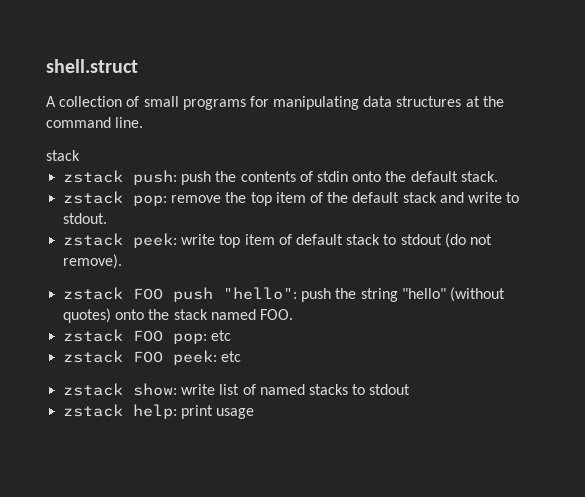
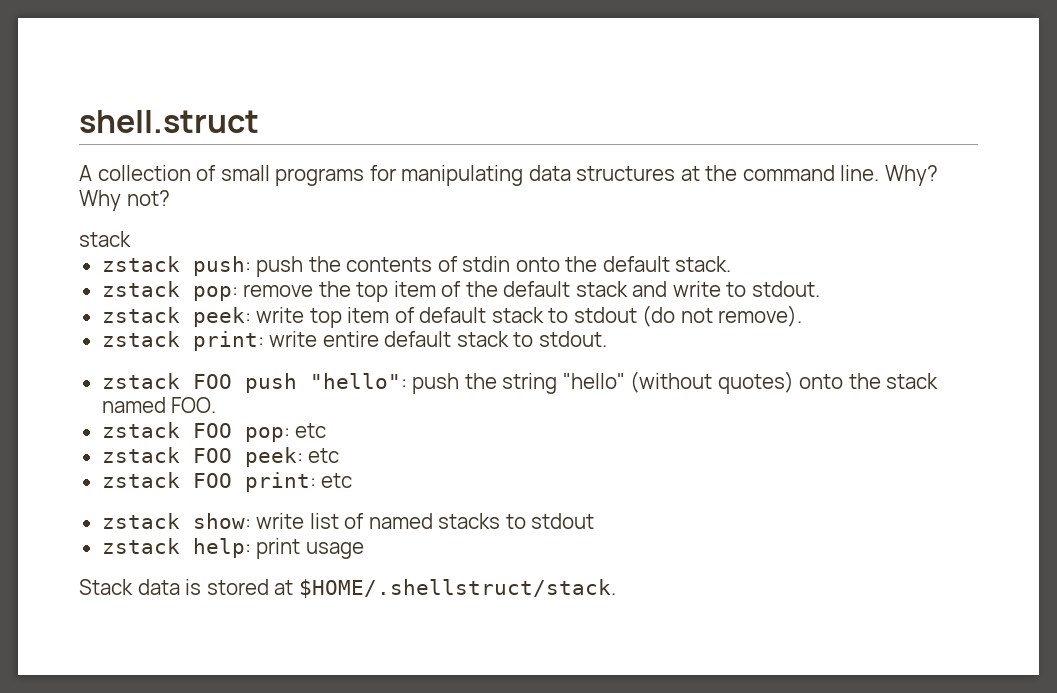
+ Why? Why not?
+ zstack print: write entire default stack to stdout.
+ zstack FOO print: etc
+ Stack data is stored at $HOME/.shellstruct/stack.

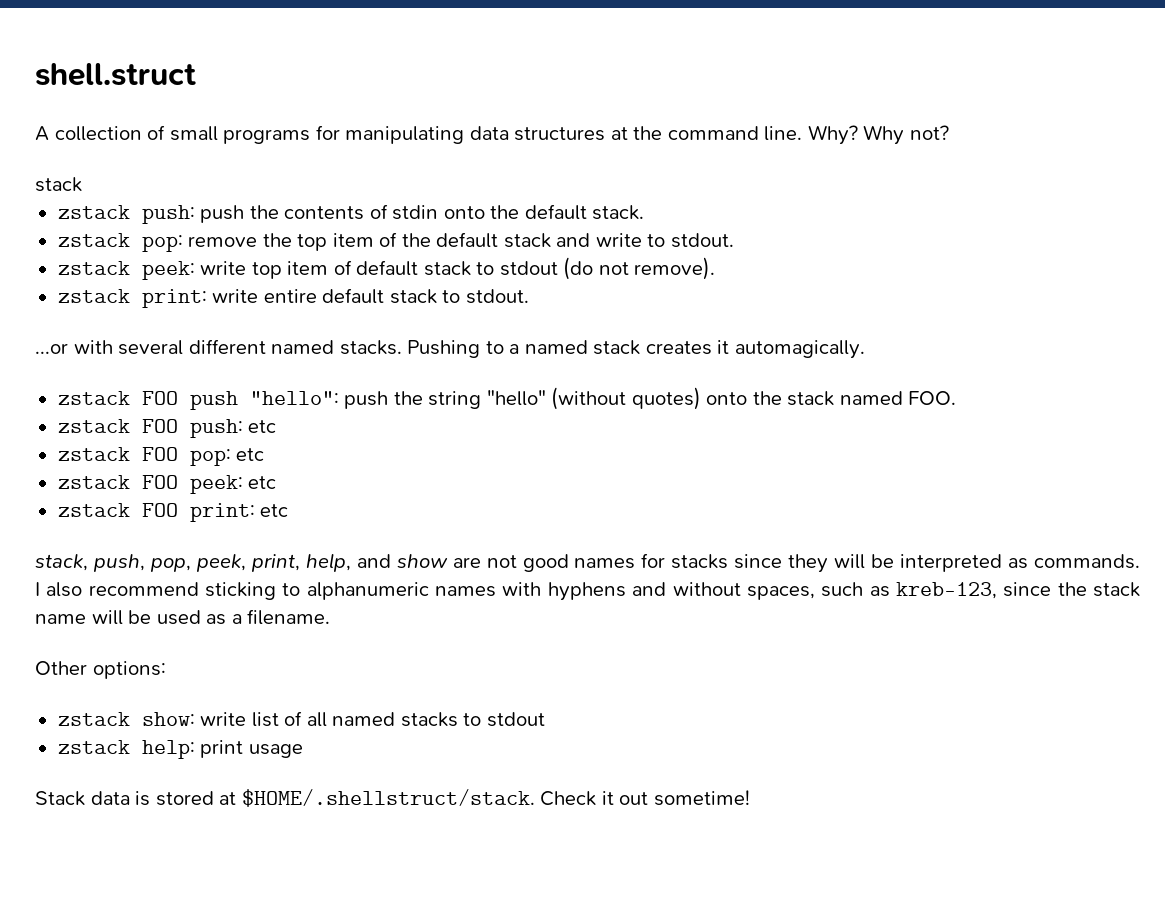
+ ...or with several different named stacks. Pushing to a named stack creates it automagically.
+ zstack FOO push: etc
+ stack, push, pop, peek, print, help, and show are not good names for stacks since they will be interpreted as commands. I also recommend sticking to alphanumeric names with hyphens and without spaces, such as kreb-123, since the stack name will be used as a filename.
+ Other options:
- zstack show: write list of named stacks to stdout
+ zstack show: write list of all named stacks to stdout
- Stack data is stored at $HOME/.shellstruct/stack.
+ Stack data is stored at $HOME/.shellstruct/stack. Check it out sometime!

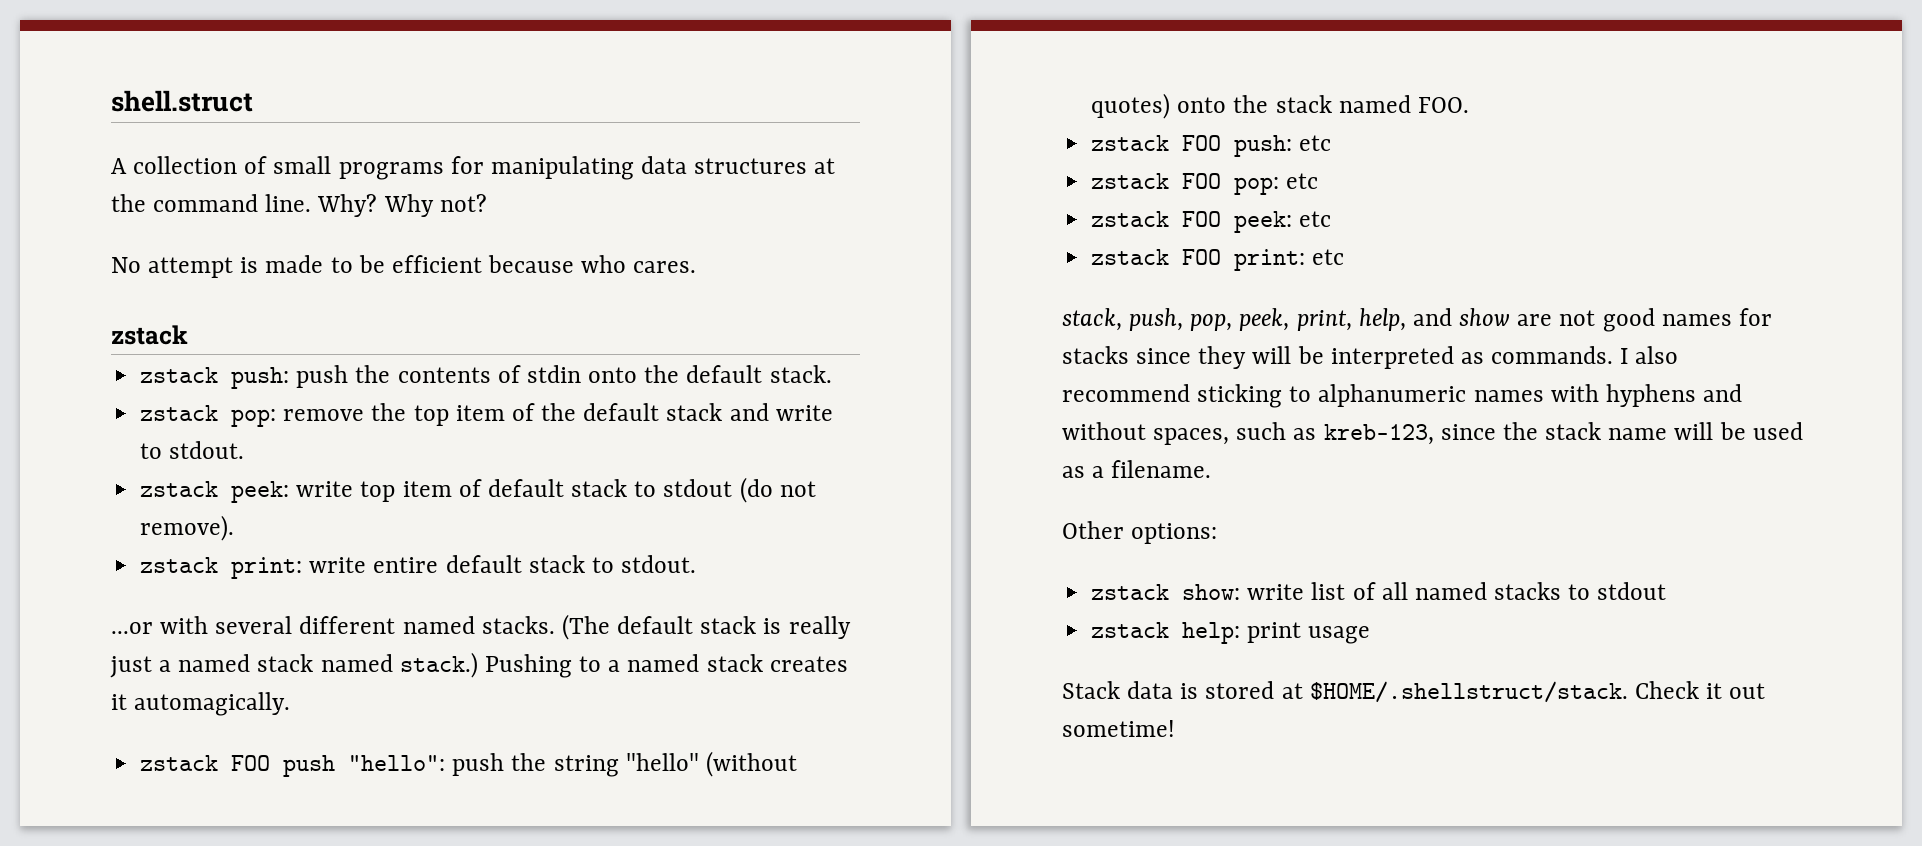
  Why not?
- stack
+ No attempt is made to be efficient because who cares.
+ zstack
+ (The default stack is really just a named stack named stack.)

